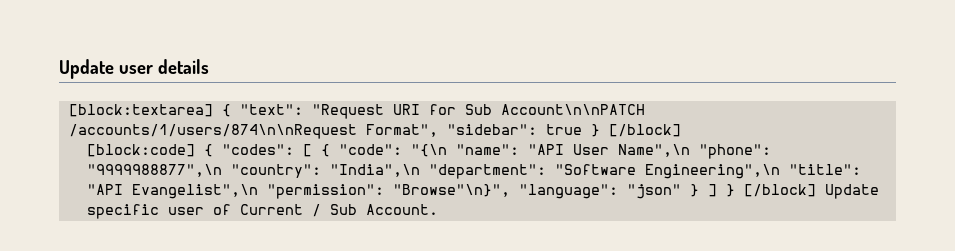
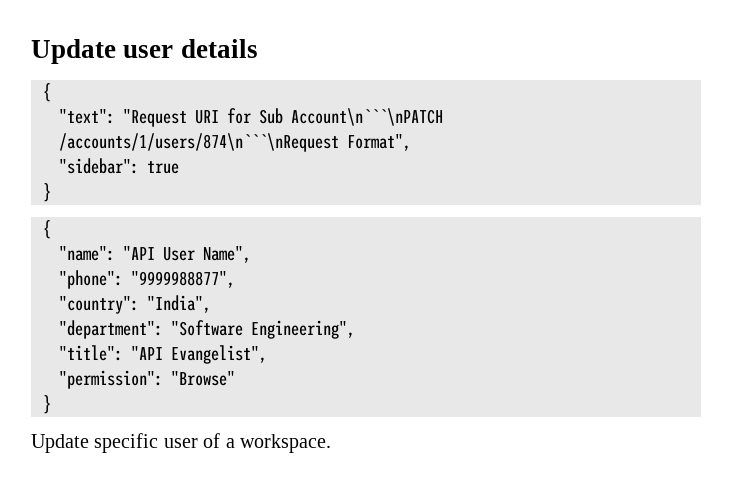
  Update user details
- [block:textarea] { "text": "Request URI for Sub Account\n\nPATCH /accounts/1/users/874\n\nRequest Format", "sidebar": true } [/block]
- [block:code] { "codes": [ { "code": "{\n "name": "API User Name",\n "phone": "9999988877",\n "country": "India",\n "department": "Software Engineering",\n "title": "API Evangelist",\n "permission": "Browse"\n}", "language": "json" } ] } [/block] Update specific user of Current / Sub Account.
+ {
+ "text": "Request URI for Sub Account\n```\nPATCH /accounts/1/users/874\n```\nRequest Format",
+ "sidebar": true
+ }
+ {
+ "name": "API User Name",
+ "phone": "9999988877",
+ "country": "India",
+ "department": "Software Engineering",
+ "title": "API Evangelist",
+ "permission": "Browse"
+ }
+ Update specific user of a workspace.

